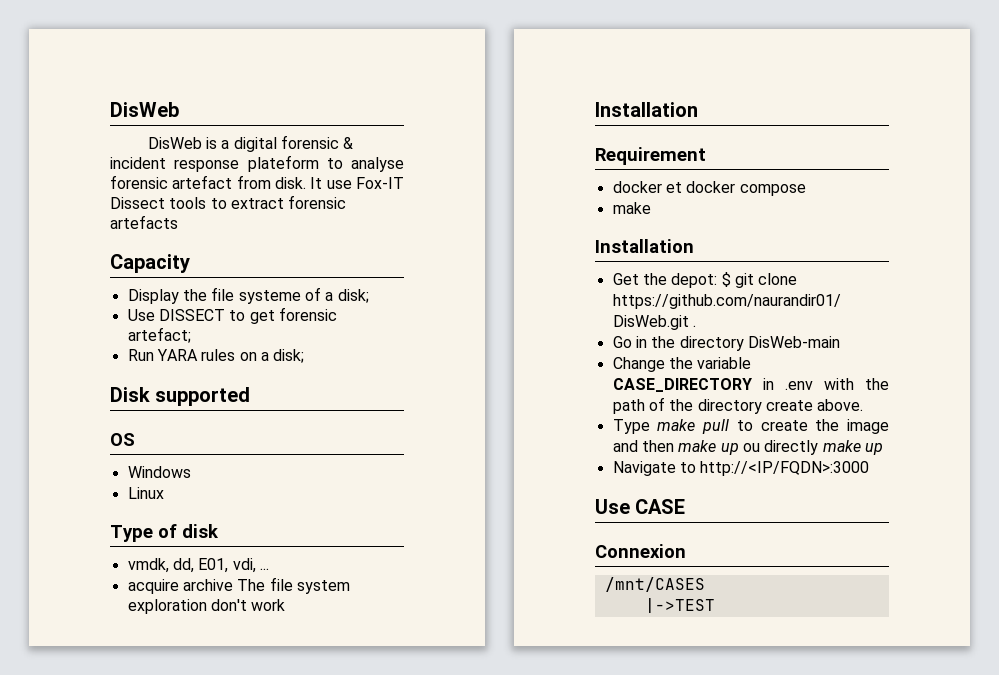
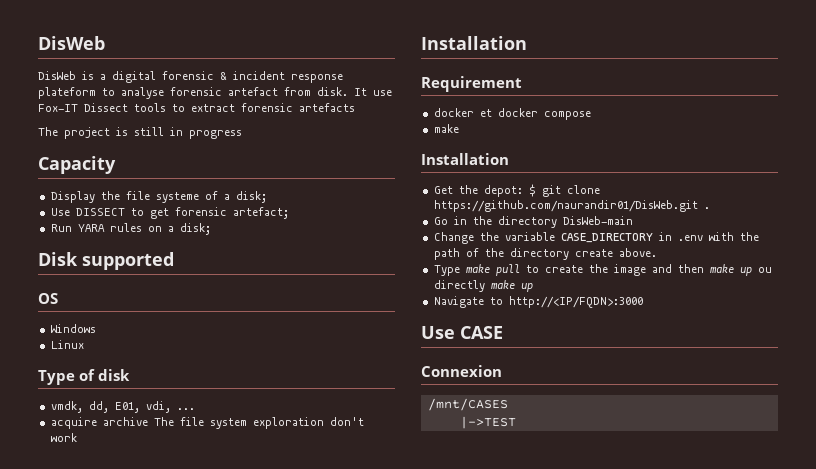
+ The project is still in progress

